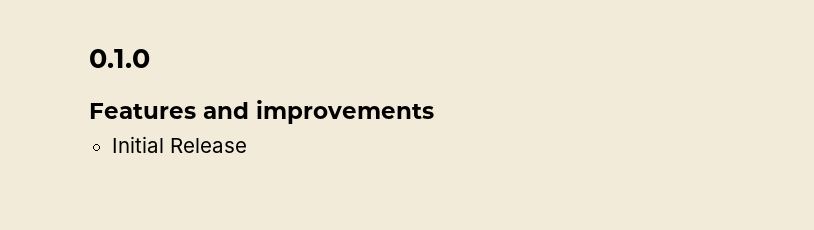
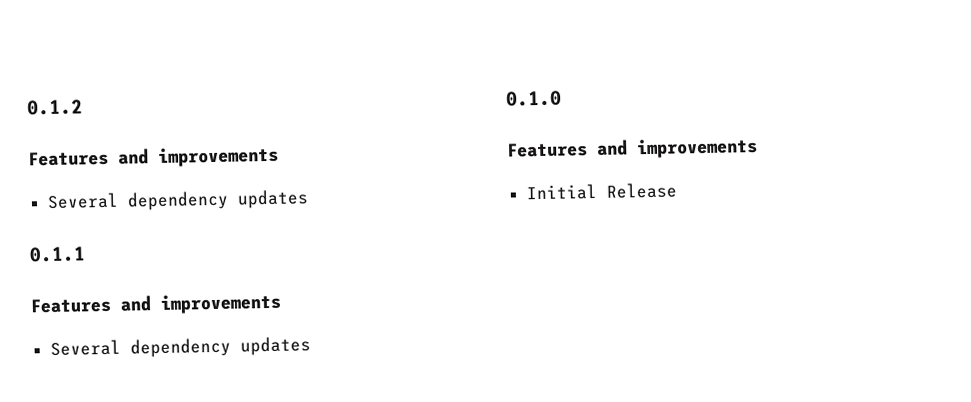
+ 0.1.2
+ Features and improvements
+ Several dependency updates
+ 0.1.1
+ Features and improvements
+ Several dependency updates

